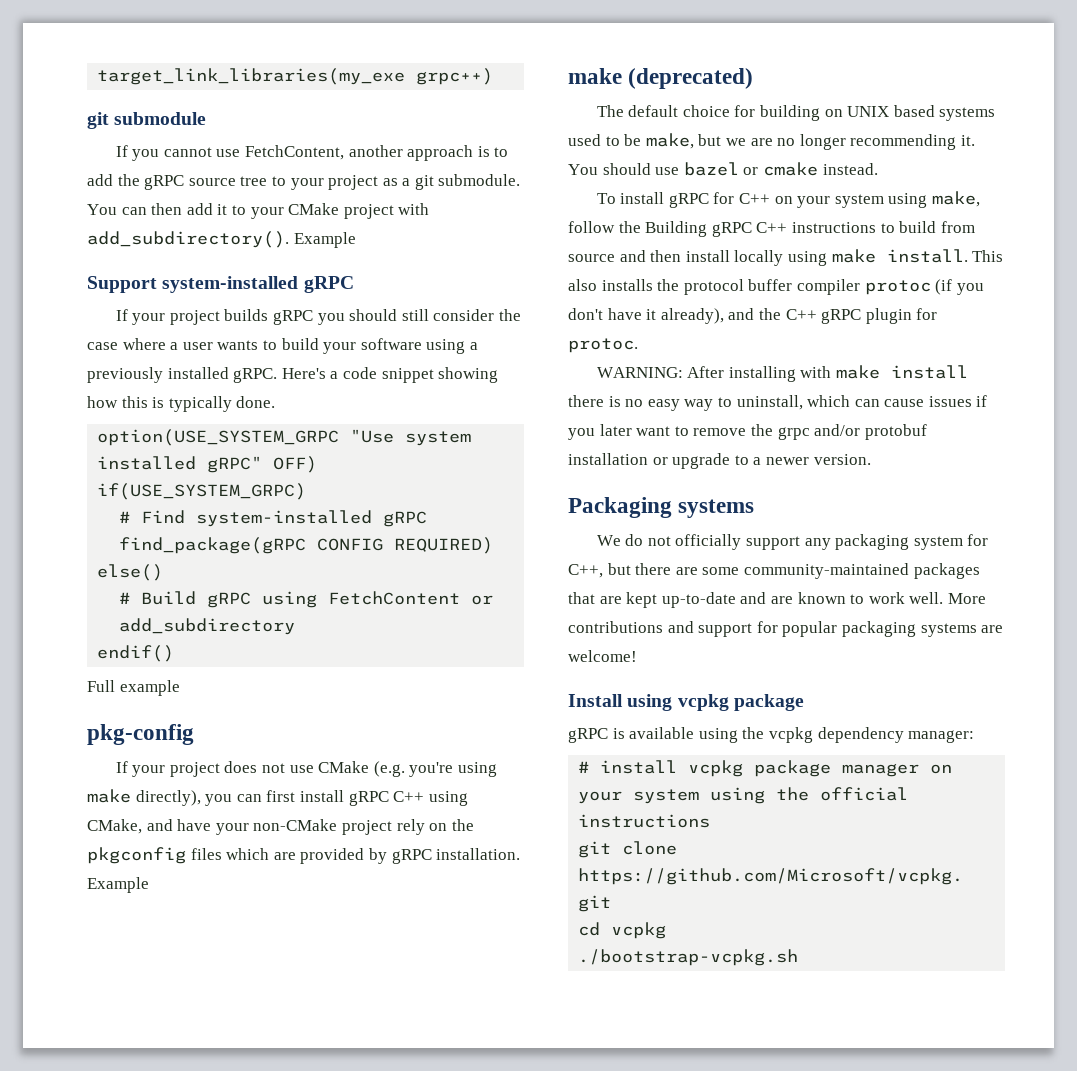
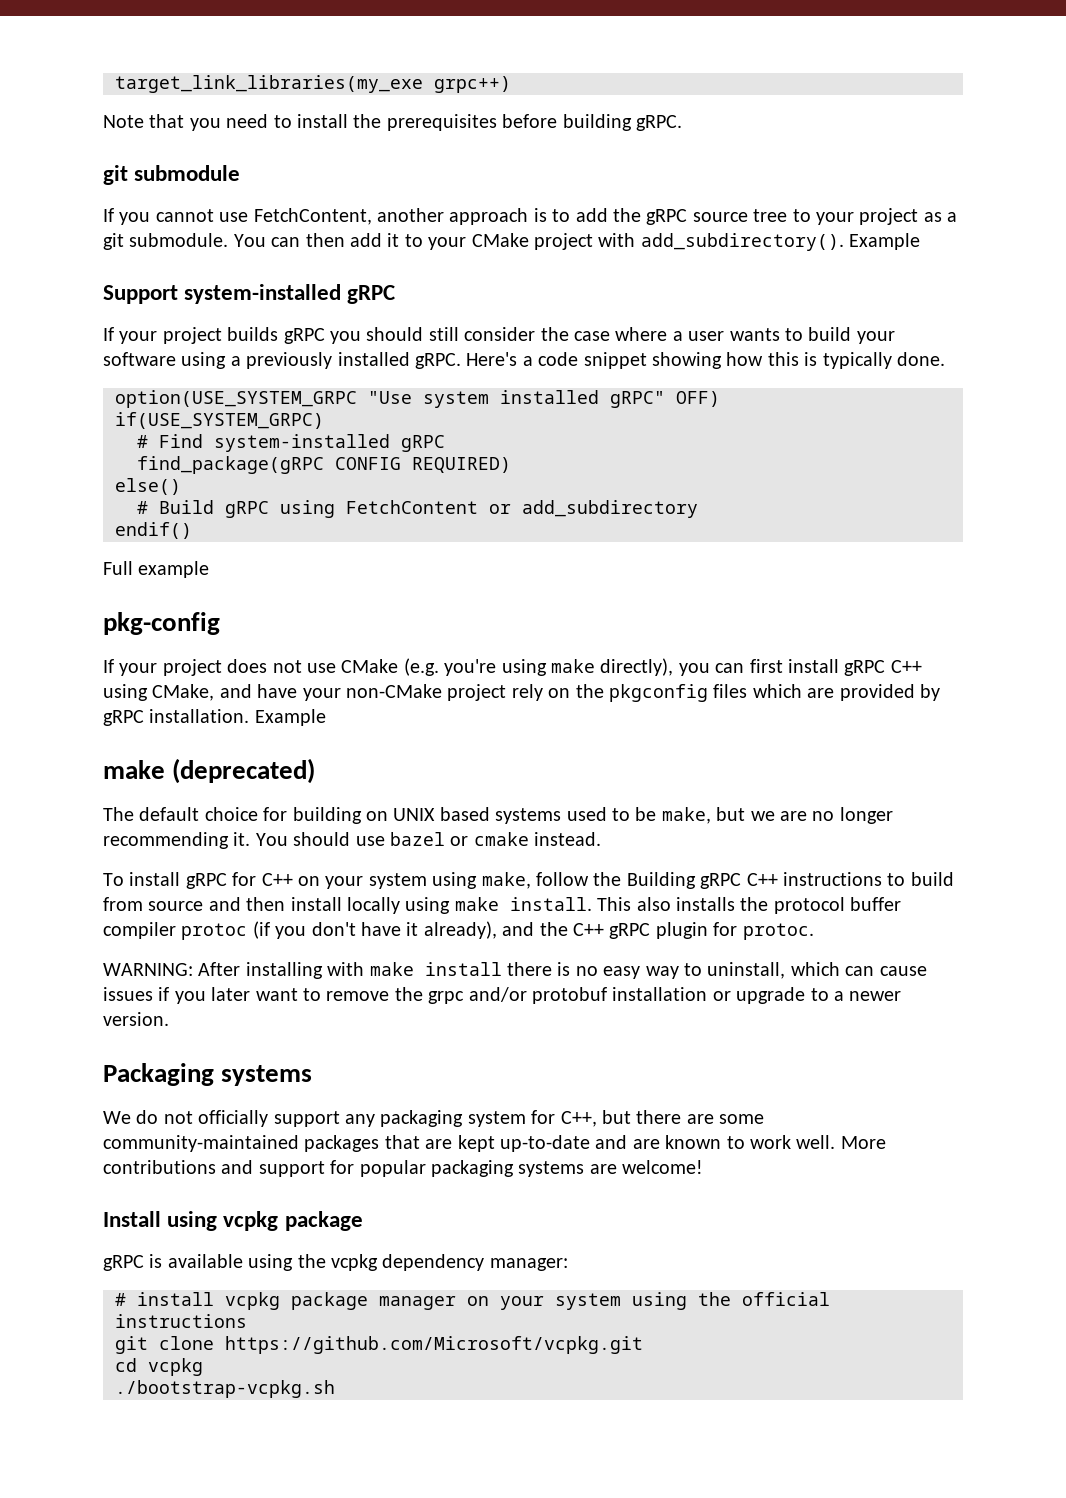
+ Note that you need to install the prerequisites before building gRPC.

